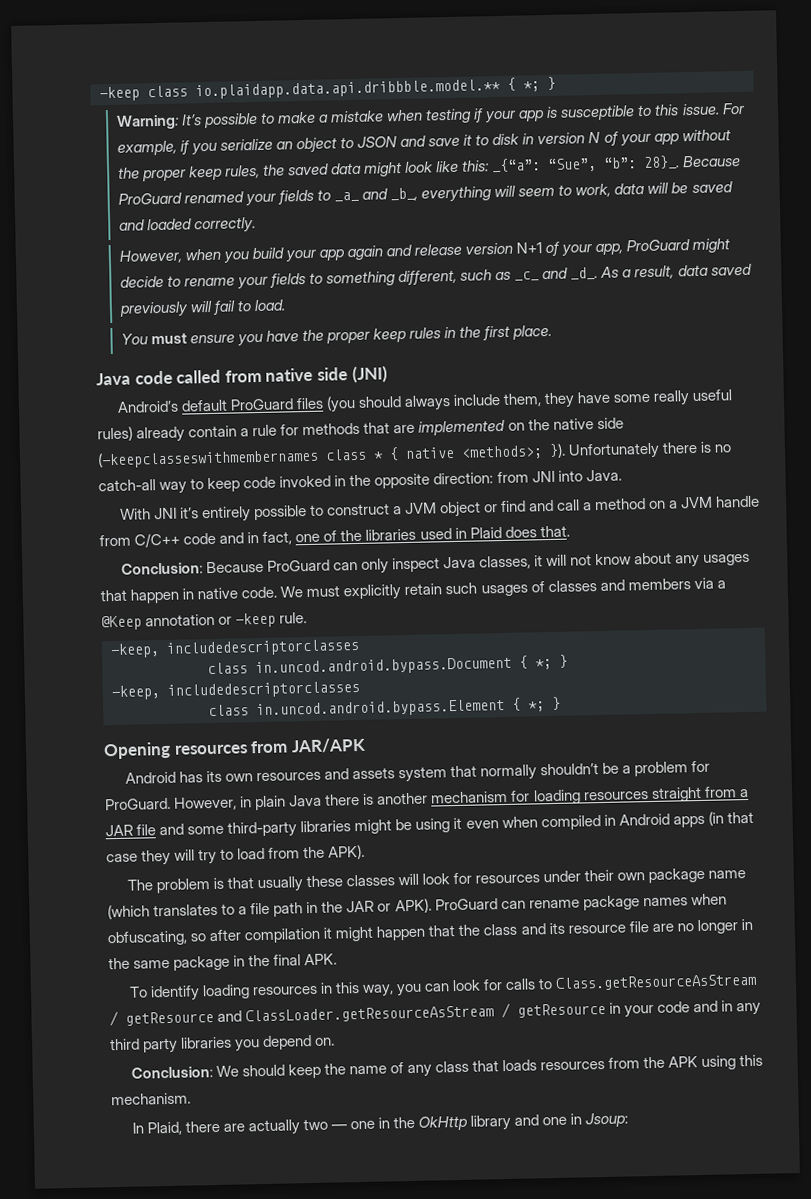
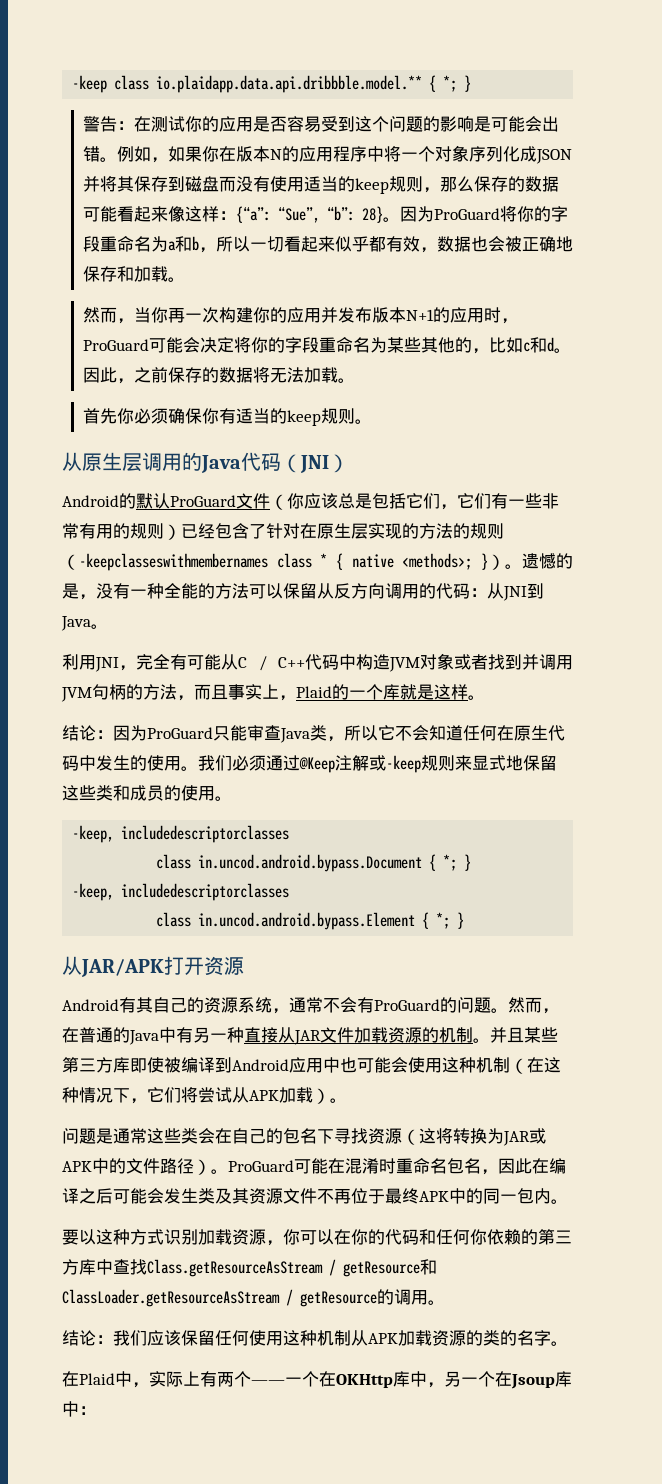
- Warning: It’s possible to make a mistake when testing if your app is susceptible to this issue. For example, if you serialize an object to JSON and save it to disk in version N of your app without the proper keep rules, the saved data might look like this: _{“a”: “Sue”, “b”: 28}_. Because ProGuard renamed your fields to _a_ and _b_, everything will seem to work, data will be saved and loaded correctly.
- However, when you build your app again and release version N+1 of your app, ProGuard might decide to rename your fields to something different, such as _c_ and _d_. As a result, data saved previously will fail to load.
- You must ensure you have the proper keep rules in the first place.
- Java code called from native side (JNI)
- Android’s default ProGuard files (you should always include them, they have some really useful rules) already contain a rule for methods that are implemented on the native side (-keepclasseswithmembernames class * { native <methods>; }). Unfortunately there is no catch-all way to keep code invoked in the opposite direction: from JNI into Java.
- With JNI it’s entirely possible to construct a JVM object or find and call a method on a JVM handle from C/C++ code and in fact, one of the libraries used in Plaid does that.
- Conclusion: Because ProGuard can only inspect Java classes, it will not know about any usages that happen in native code. We must explicitly retain such usages of classes and members via a @Keep annotation or -keep rule.
+ 警告：在测试你的应用是否容易受到这个问题的影响是可能会出错。例如，如果你在版本N的应用程序中将一个对象序列化成JSON并将其保存到磁盘而没有使用适当的keep规则，那么保存的数据可能看起来像这样：{“a”: “Sue”, “b”: 28}。因为ProGuard将你的字段重命名为a和b，所以一切看起来似乎都有效，数据也会被正确地保存和加载。
+ 然而，当你再一次构建你的应用并发布版本N+1的应用时，ProGuard可能会决定将你的字段重命名为某些其他的，比如c和d。因此，之前保存的数据将无法加载。
+ 首先你必须确保你有适当的keep规则。
+ 从原生层调用的Java代码（JNI）
+ Android的默认ProGuard文件（你应该总是包括它们，它们有一些非常有用的规则）已经包含了针对在原生层实现的方法的规则（-keepclasseswithmembernames class * { native <methods>; }）。遗憾的是，没有一种全能的方法可以保留从反方向调用的代码：从JNI到Java。
+ 利用JNI，完全有可能从C / C++代码中构造JVM对象或者找到并调用JVM句柄的方法，而且事实上，Plaid的一个库就是这样。
+ 结论：因为ProGuard只能审查Java类，所以它不会知道任何在原生代码中发生的使用。我们必须通过@Keep注解或-keep规则来显式地保留这些类和成员的使用。
- Opening resources from JAR/APK
- Android has its own resources and assets system that normally shouldn’t be a problem for ProGuard. However, in plain Java there is another mechanism for loading resources straight from a JAR file and some third-party libraries might be using it even when compiled in Android apps (in that case they will try to load from the APK).
- The problem is that usually these classes will look for resources under their own package name (which translates to a file path in the JAR or APK). ProGuard can rename package names when obfuscating, so after compilation it might happen that the class and its resource file are no longer in the same package in the final APK.
- To identify loading resources in this way, you can look for calls to Class.getResourceAsStream / getResource and ClassLoader.getResourceAsStream / getResource in your code and in any third party libraries you depend on.
- Conclusion: We should keep the name of any class that loads resources from the APK using this mechanism.
- In Plaid, there are actually two — one in the OkHttp library and one in Jsoup:
+ 从JAR/APK打开资源
+ Android有其自己的资源系统，通常不会有ProGuard的问题。然而，在普通的Java中有另一种直接从JAR文件加载资源的机制。并且某些第三方库即使被编译到Android应用中也可能会使用这种机制（在这种情况下，它们将尝试从APK加载）。
+ 问题是通常这些类会在自己的包名下寻找资源（这将转换为JAR或APK中的文件路径）。ProGuard可能在混淆时重命名包名，因此在编译之后可能会发生类及其资源文件不再位于最终APK中的同一包内。
+ 要以这种方式识别加载资源，你可以在你的代码和任何你依赖的第三方库中查找Class.getResourceAsStream / getResource和ClassLoader.getResourceAsStream / getResource的调用。
+ 结论：我们应该保留任何使用这种机制从APK加载资源的类的名字。
+ 在Plaid中，实际上有两个——一个在OKHttp库中，另一个在Jsoup库中：

